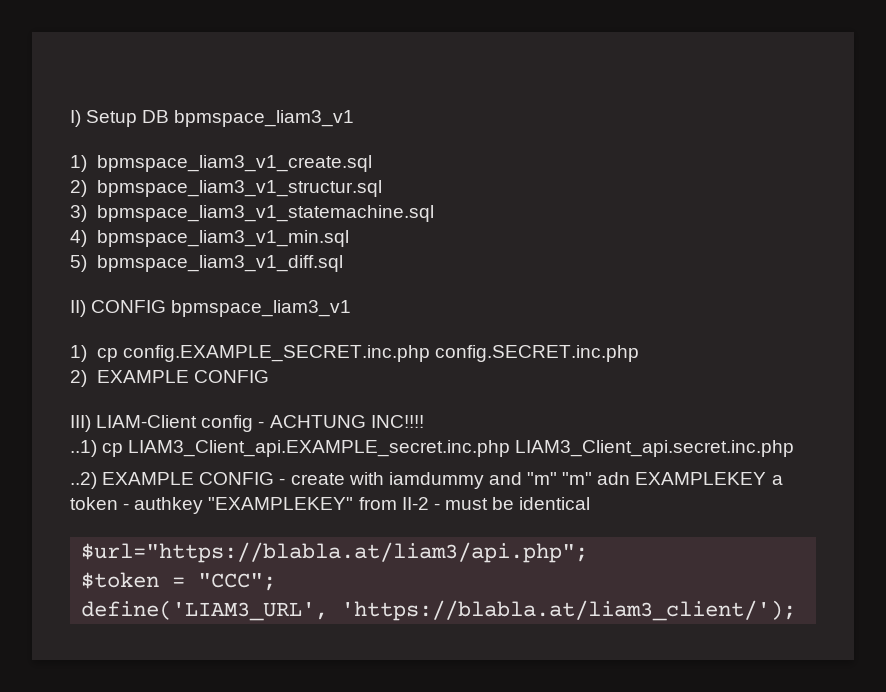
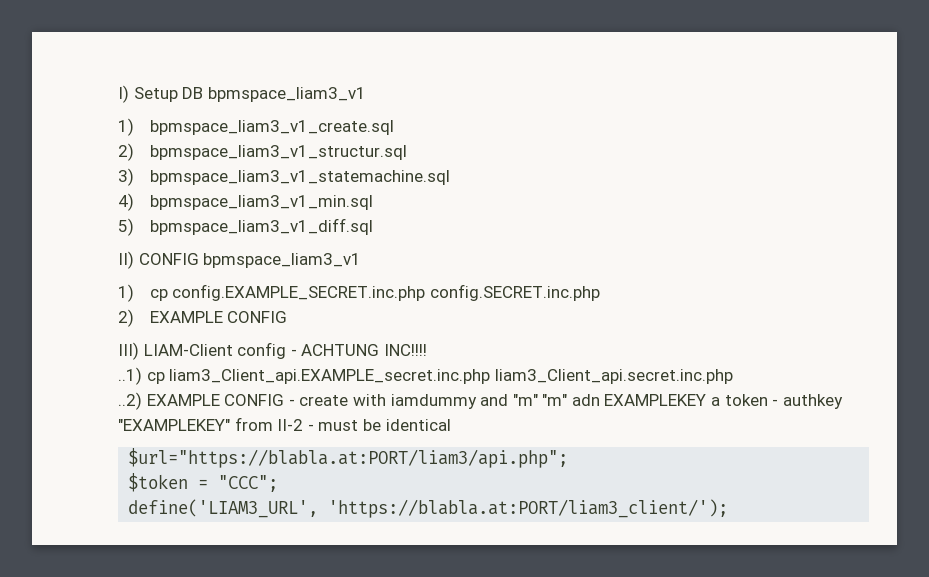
- ..1) cp LIAM3_Client_api.EXAMPLE_secret.inc.php LIAM3_Client_api.secret.inc.php
+ ..1) cp liam3_Client_api.EXAMPLE_secret.inc.php liam3_Client_api.secret.inc.php
- $url="https://blabla.at/liam3/api.php";
+ $url="https://blabla.at:PORT/liam3/api.php";
- define('LIAM3_URL', 'https://blabla.at/liam3_client/');
+ define('LIAM3_URL', 'https://blabla.at:PORT/liam3_client/');

